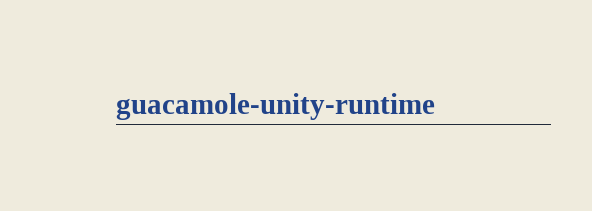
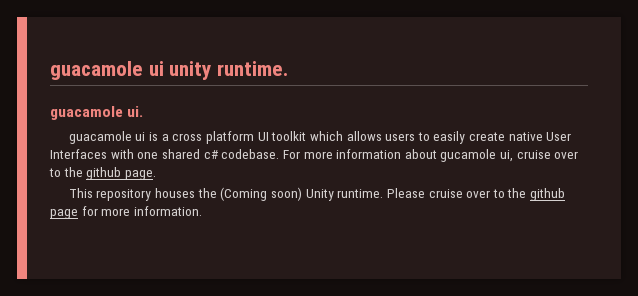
- guacamole-unity-runtime
+ guacamole ui unity runtime.
+ guacamole ui.
+ guacamole ui is a cross platform UI toolkit which allows users to easily create native User Interfaces with one shared c# codebase. For more information about gucamole ui, cruise over to the github page.
+ This repository houses the (Coming soon) Unity runtime. Please cruise over to the github page for more information.

